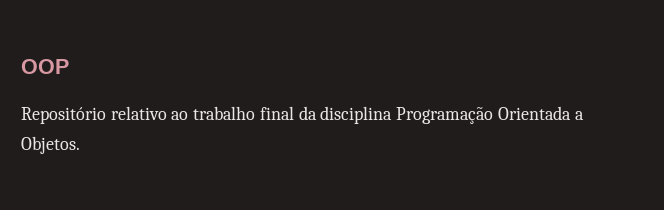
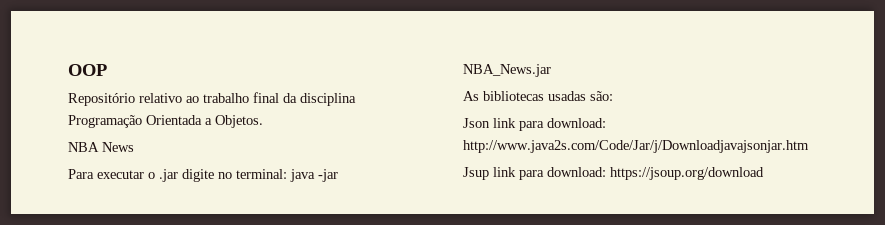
+ NBA News
+ Para executar o .jar digite no terminal: java -jar NBA_News.jar
+ As bibliotecas usadas são:
+ Json link para download: http://www.java2s.com/Code/Jar/j/Downloadjavajsonjar.htm
+ Jsup link para download: https://jsoup.org/download

